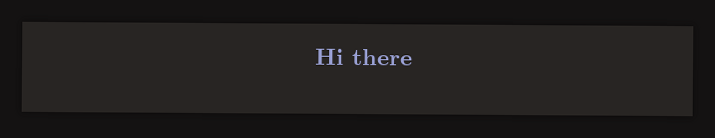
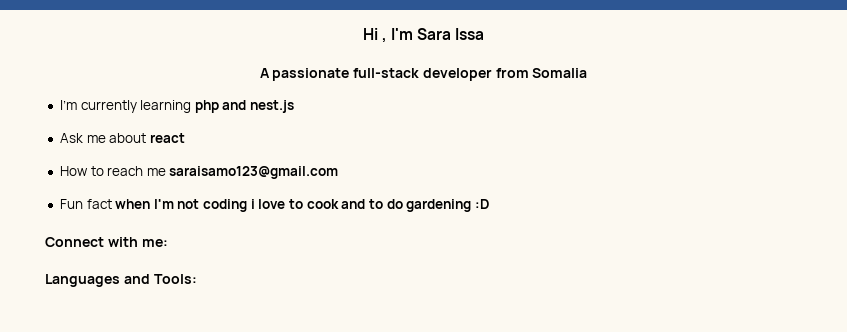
- Hi there
+ Hi , I'm Sara Issa
+ A passionate full-stack developer from Somalia
+ I’m currently learning php and nest.js
+ Ask me about react
+ How to reach me saraisamo123@gmail.com
+ Fun fact when I'm not coding i love to cook and to do gardening :D
+ Connect with me:
+ Languages and Tools:

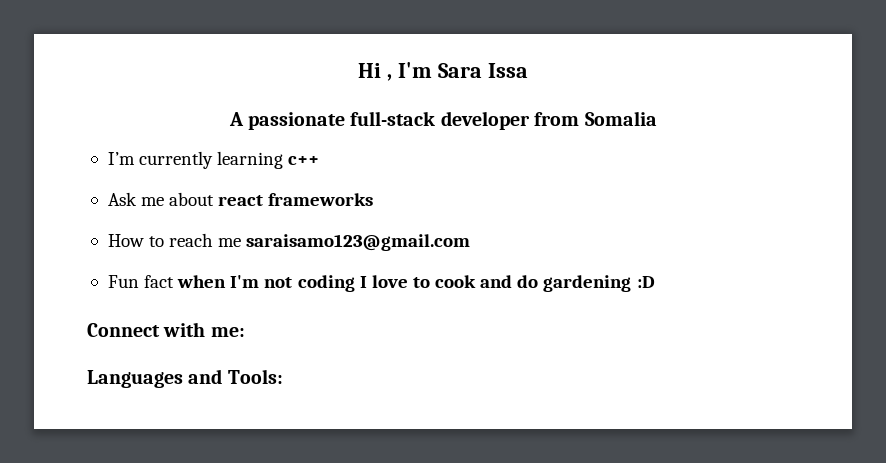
- I’m currently learning php and nest.js
+ I’m currently learning c++
- Ask me about react
+ Ask me about react frameworks
- Fun fact when I'm not coding i love to cook and to do gardening :D
+ Fun fact when I'm not coding I love to cook and do gardening :D

